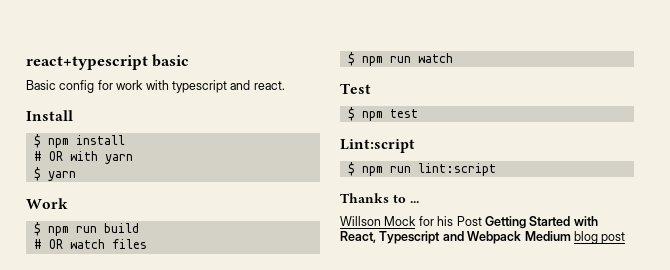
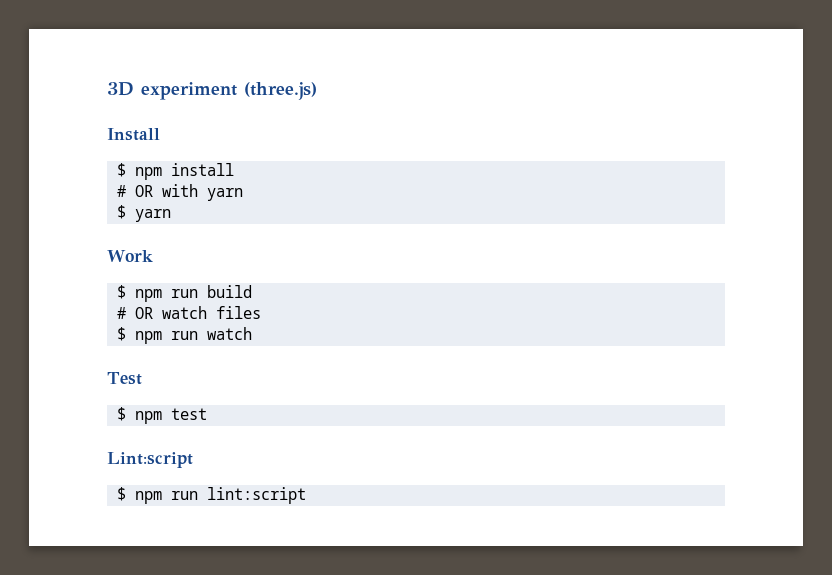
- react+typescript basic
- Basic config for work with typescript and react.
+ 3D experiment (three.js)
- Thanks to ...
- Willson Mock for his Post Getting Started with React, Typescript and Webpack Medium blog post

